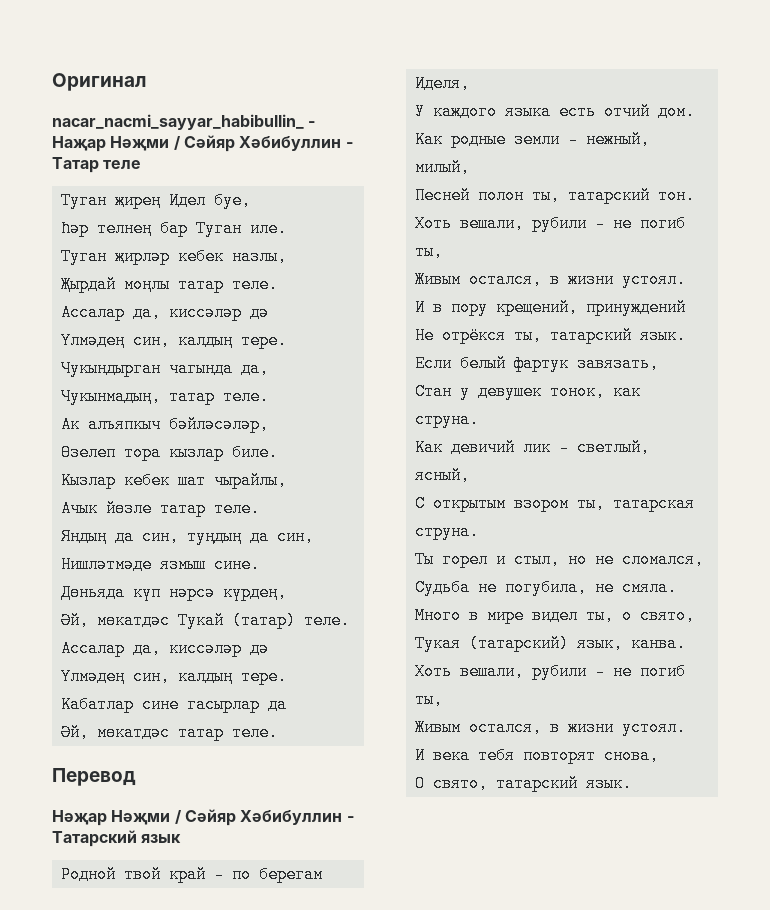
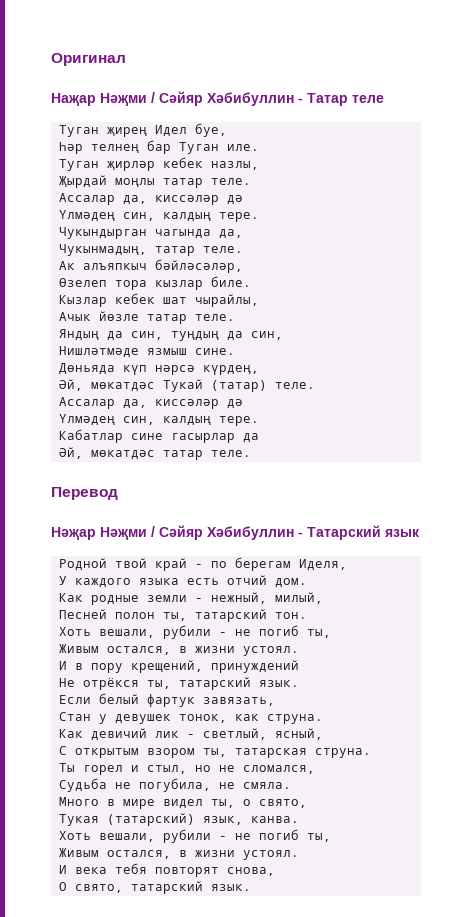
- nacar_nacmi_sayyar_habibullin_ - Наҗар Нәҗми / Сәйяр Хәбибуллин - Татар теле
+ Наҗар Нәҗми / Сәйяр Хәбибуллин - Татар теле

